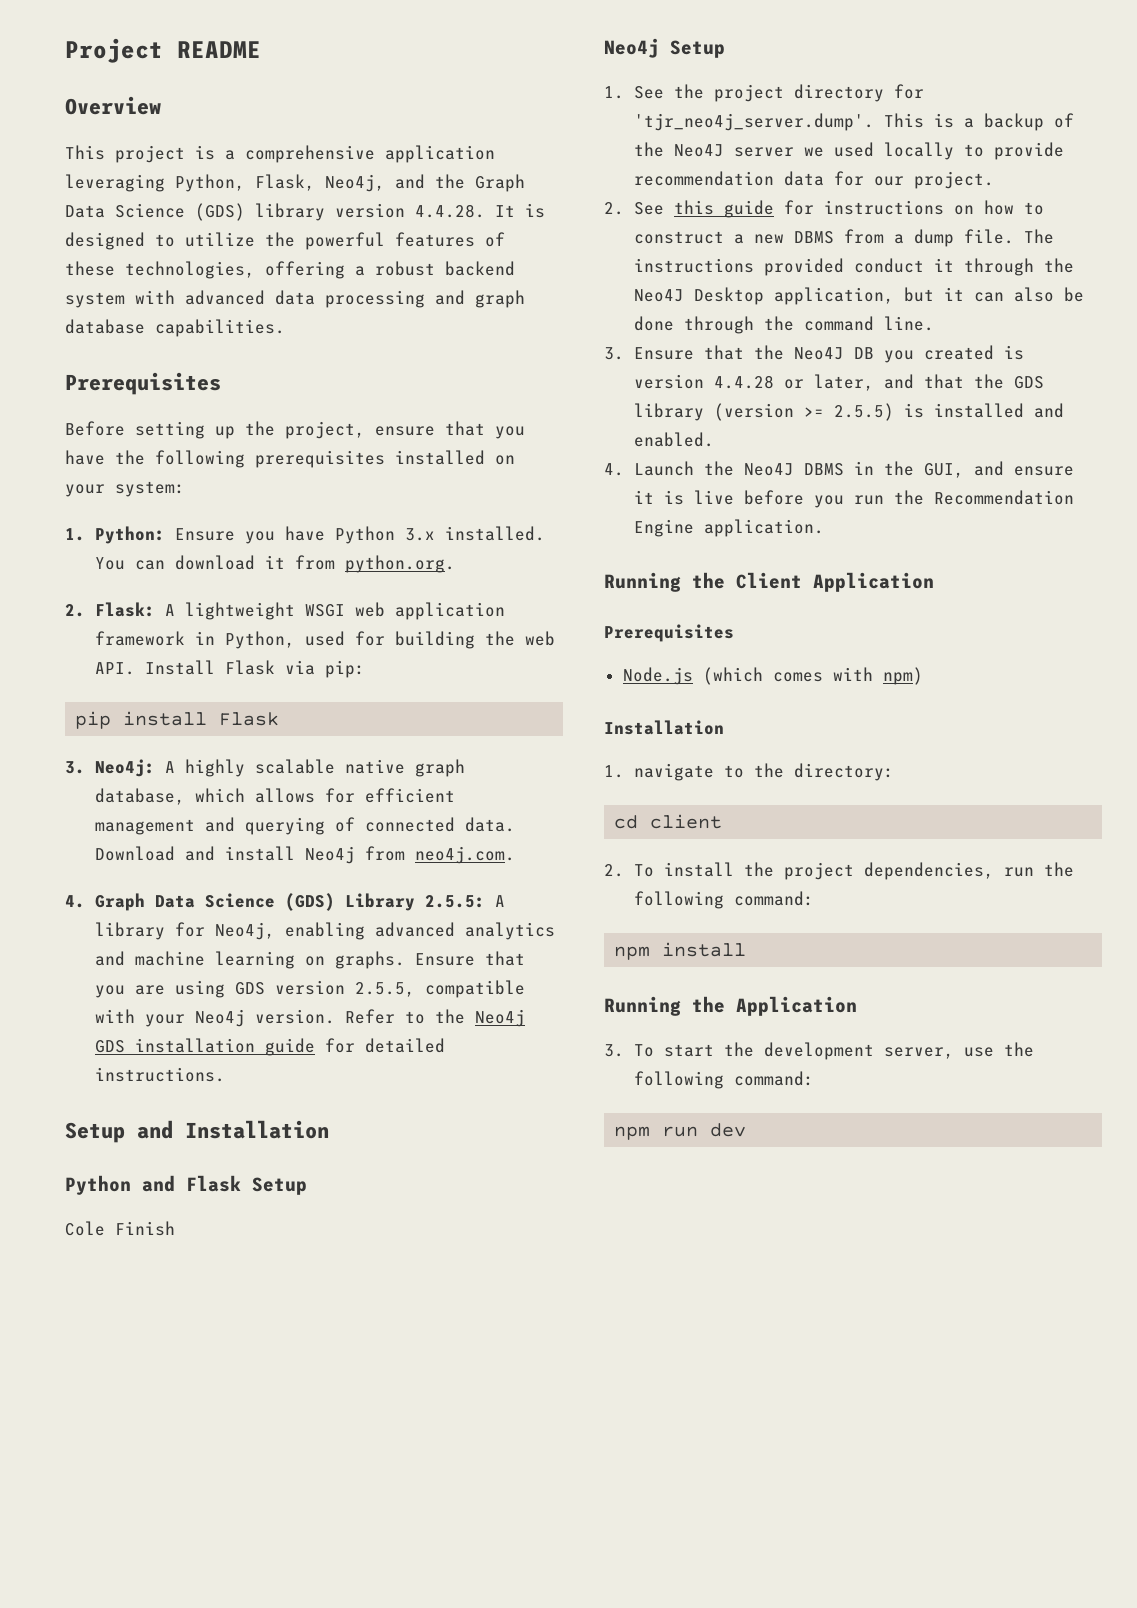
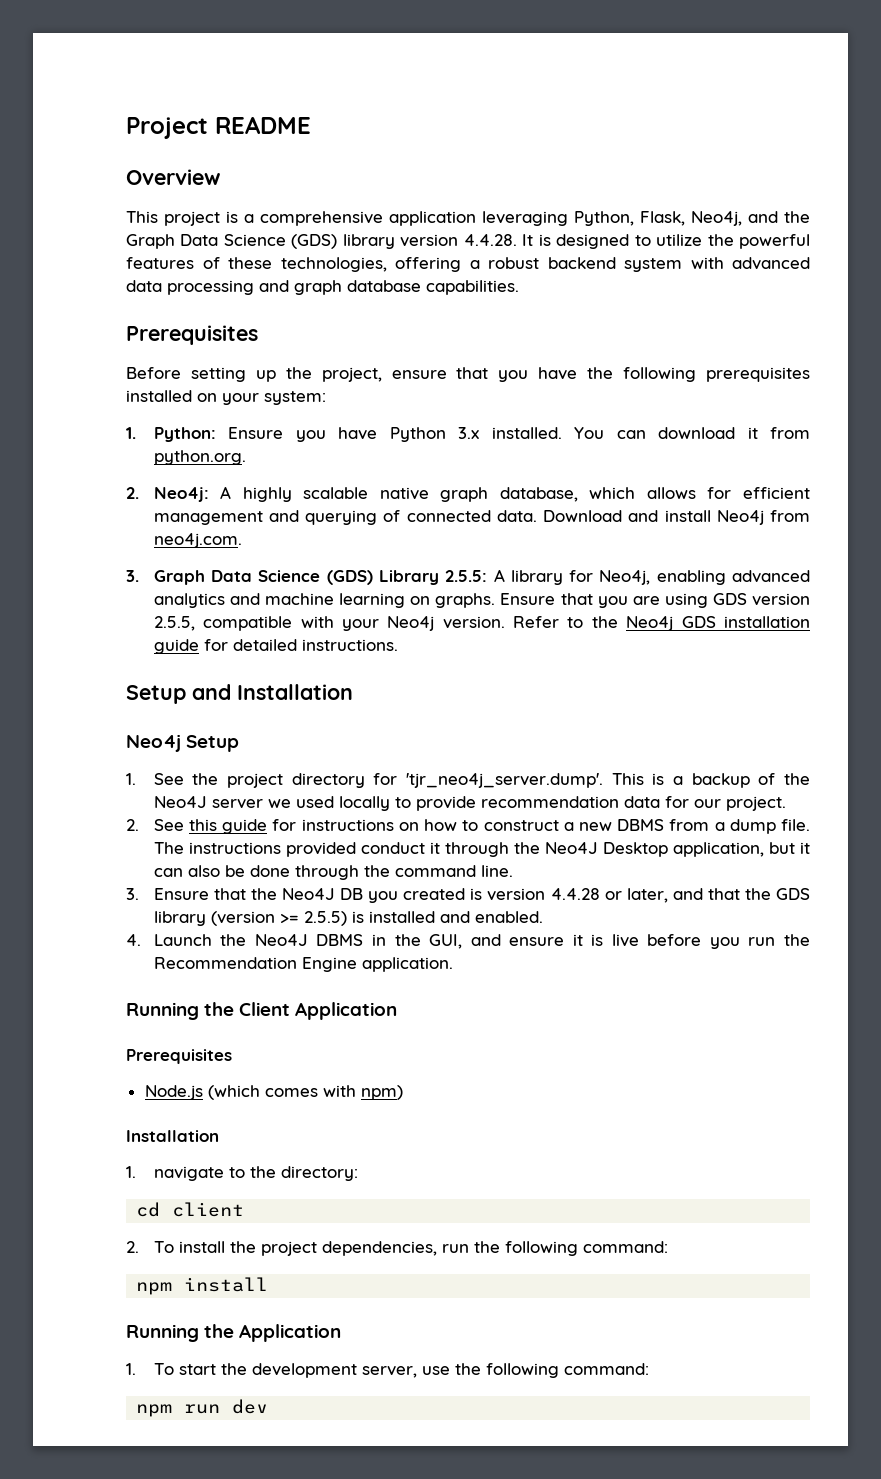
- 2. Flask: A lightweight WSGI web application framework in Python, used for building the web API. Install Flask via pip:
- pip install Flask
- 3. Neo4j: A highly scalable native graph database, which allows for efficient management and querying of connected data.
+ 2. Neo4j: A highly scalable native graph database, which allows for efficient management and querying of connected data.
- 4. Graph Data Science (GDS) Library 2.5.5: A library for Neo4j, enabling advanced analytics and machine learning on graphs.
+ 3. Graph Data Science (GDS) Library 2.5.5: A library for Neo4j, enabling advanced analytics and machine learning on graphs.
- Python and Flask Setup
- Cole Finish
- 3. To start the development server, use the following command:
+ 1. To start the development server, use the following command:

